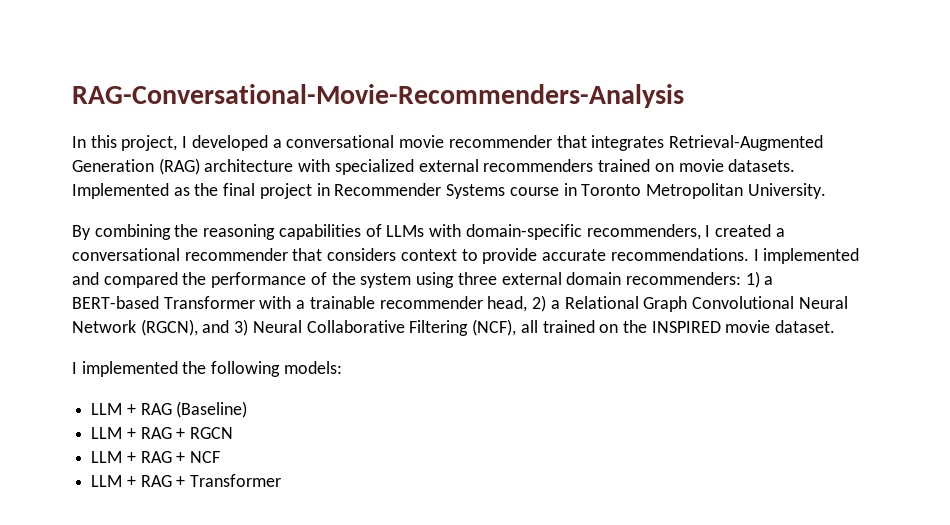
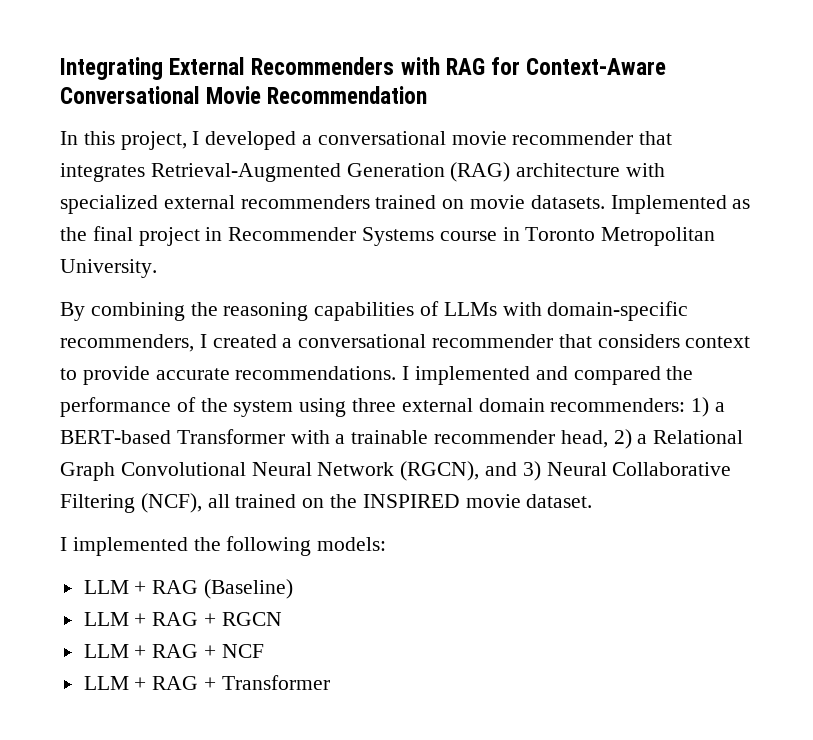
- RAG-Conversational-Movie-Recommenders-Analysis
+ Integrating External Recommenders with RAG for Context-Aware Conversational Movie Recommendation

